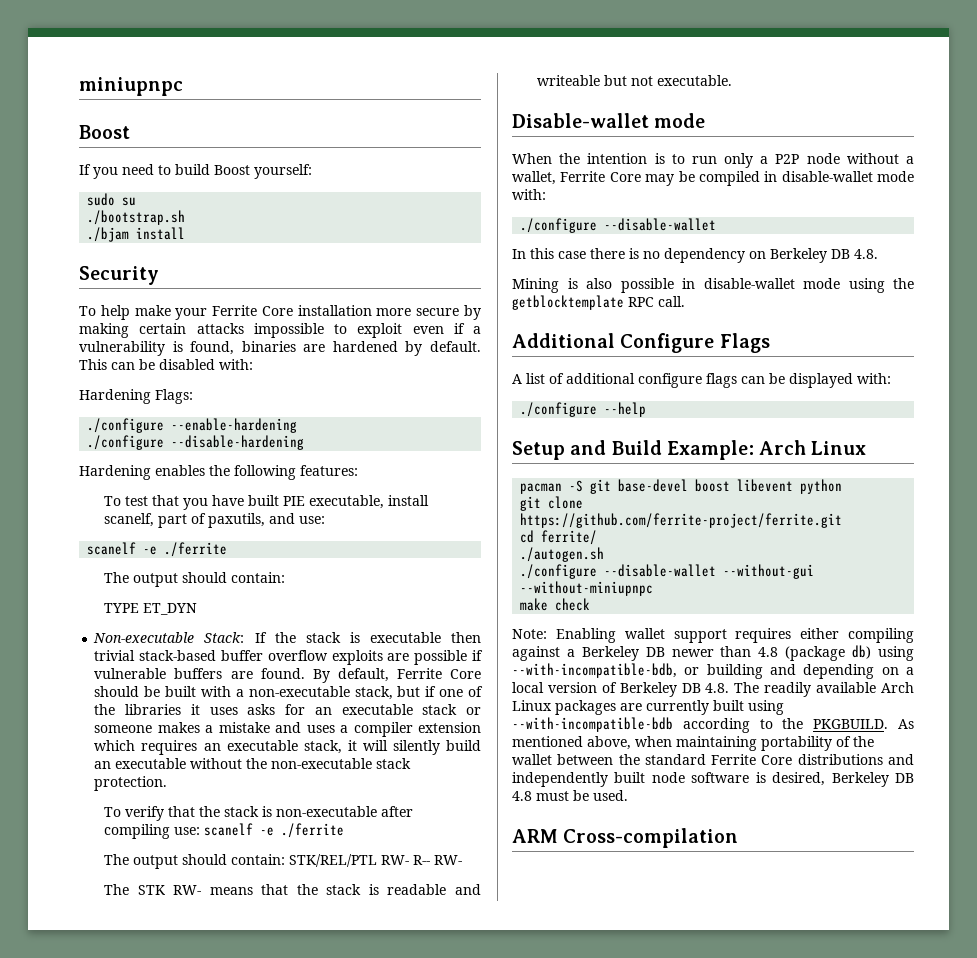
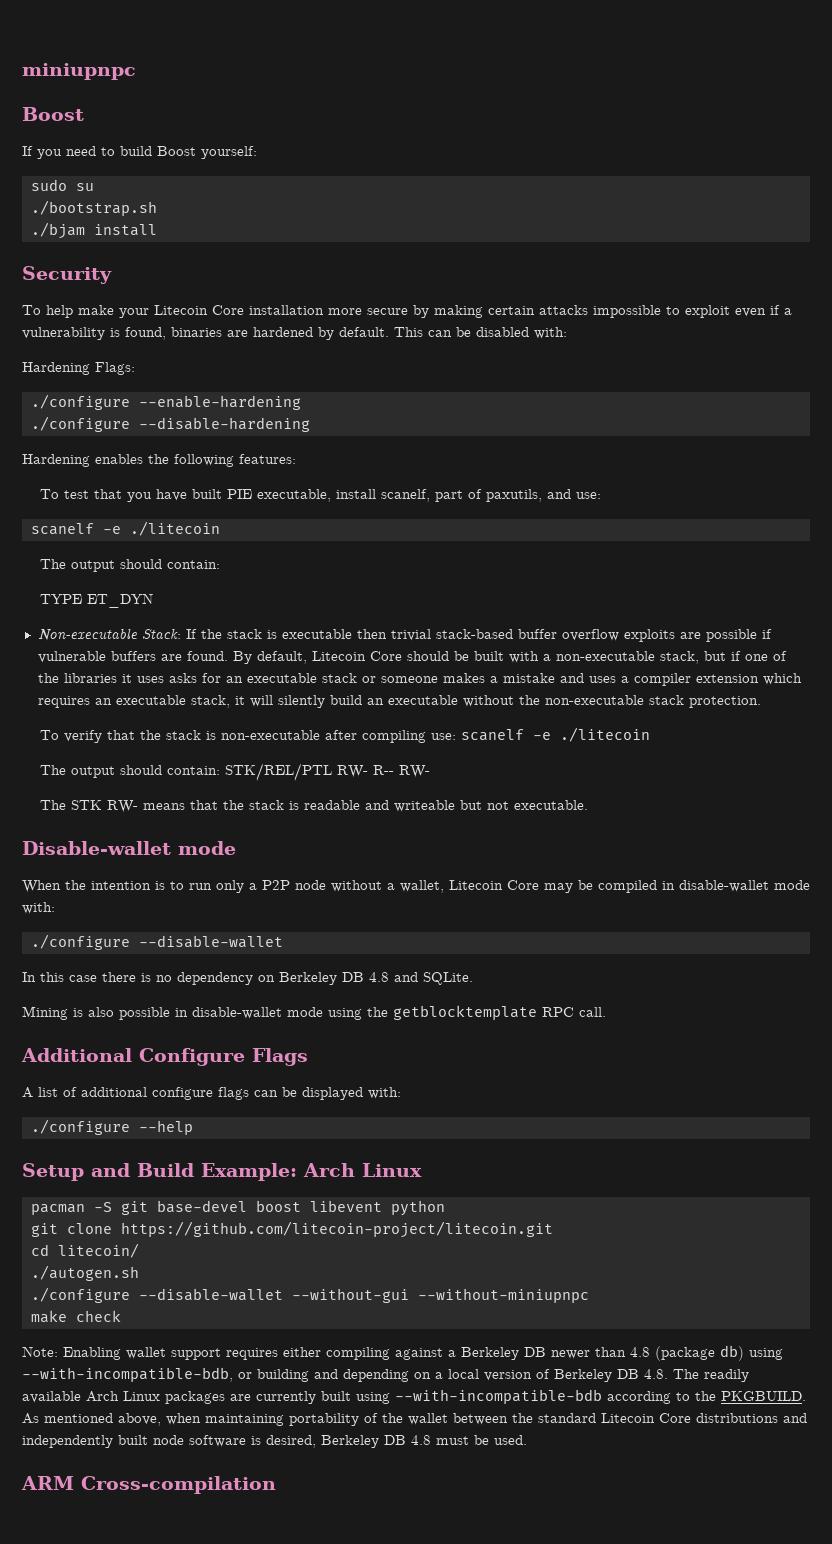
- To help make your Ferrite Core installation more secure by making certain attacks impossible to exploit even if a vulnerability is found, binaries are hardened by default.
+ To help make your Litecoin Core installation more secure by making certain attacks impossible to exploit even if a vulnerability is found, binaries are hardened by default.
  To test that you have built PIE executable, install scanelf, part of paxutils, and use:
- scanelf -e ./ferrite
+ scanelf -e ./litecoin
- By default, Ferrite Core should be built with a non-executable stack, but if one of the libraries it uses asks for an executable stack or someone makes a mistake and uses a compiler extension which requires an executable stack, it will silently build an executable without the non-executable stack protection.
+ By default, Litecoin Core should be built with a non-executable stack, but if one of the libraries it uses asks for an executable stack or someone makes a mistake and uses a compiler extension which requires an executable stack, it will silently build an executable without the non-executable stack protection.
- To verify that the stack is non-executable after compiling use: scanelf -e ./ferrite
+ To verify that the stack is non-executable after compiling use: scanelf -e ./litecoin
- When the intention is to run only a P2P node without a wallet, Ferrite Core may be compiled in disable-wallet mode with:
+ When the intention is to run only a P2P node without a wallet, Litecoin Core may be compiled in disable-wallet mode with:
- In this case there is no dependency on Berkeley DB 4.8.
+ In this case there is no dependency on Berkeley DB 4.8 and SQLite.
- git clone https://github.com/ferrite-project/ferrite.git
+ git clone https://github.com/litecoin-project/litecoin.git
- cd ferrite/
+ cd litecoin/
- As mentioned above, when maintaining portability of the wallet between the standard Ferrite Core distributions and independently built node software is desired, Berkeley DB 4.8 must be used.
+ As mentioned above, when maintaining portability of the wallet between the standard Litecoin Core distributions and independently built node software is desired, Berkeley DB 4.8 must be used.

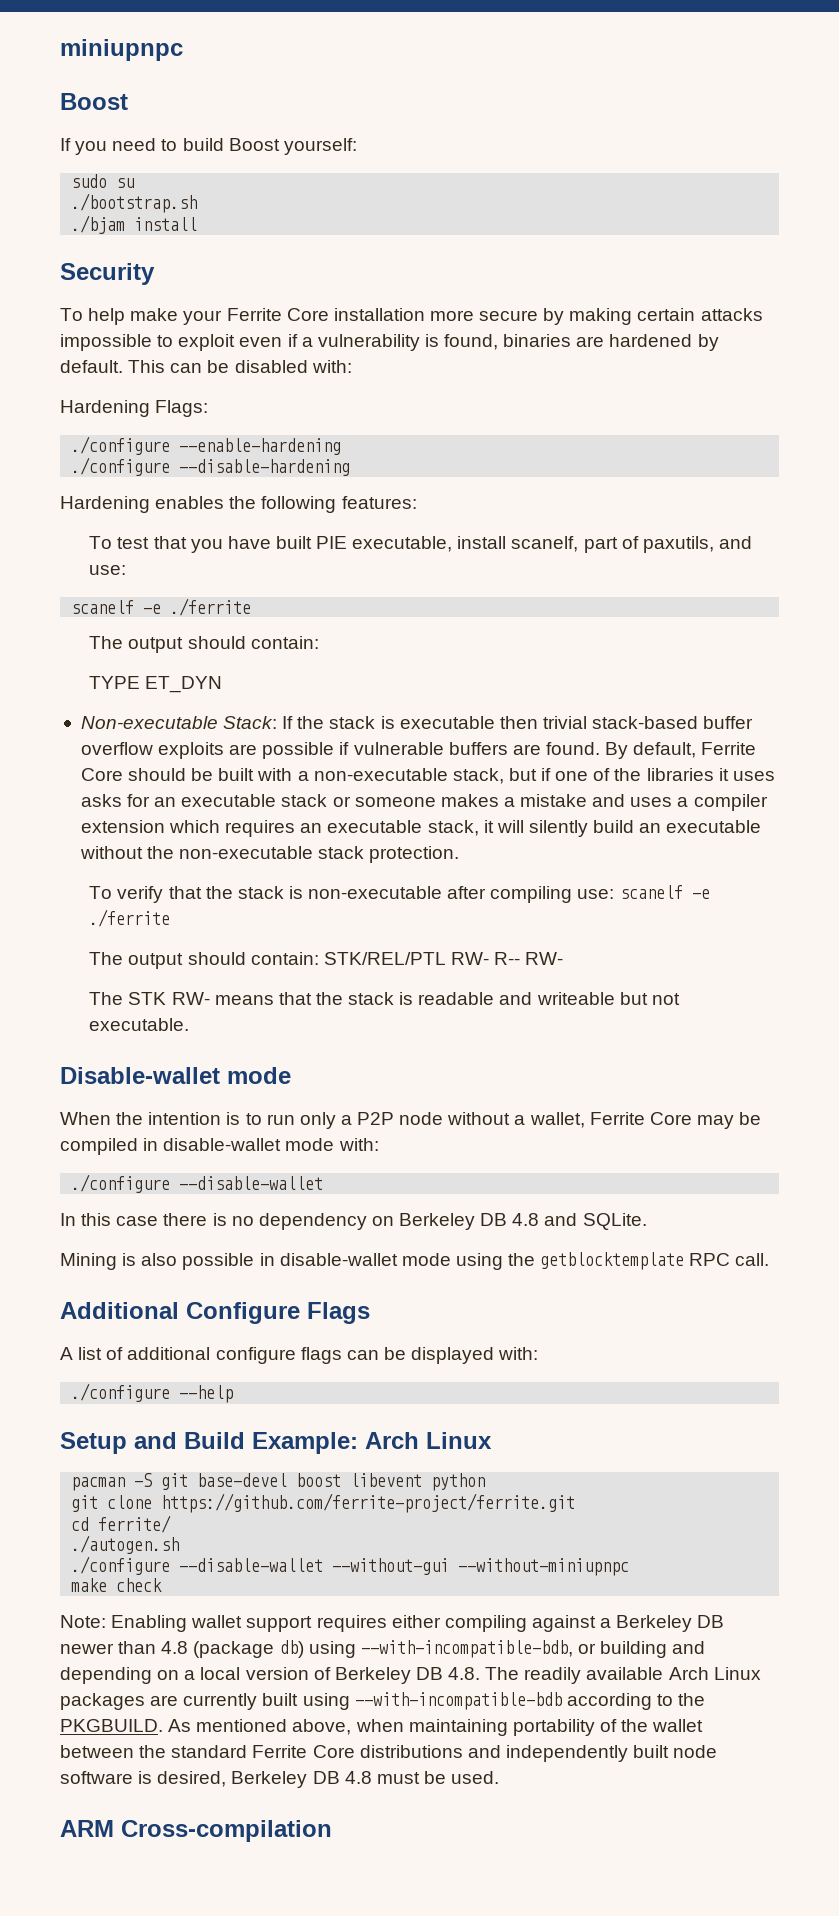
- To help make your Litecoin Core installation more secure by making certain attacks impossible to exploit even if a vulnerability is found, binaries are hardened by default.
+ To help make your Ferrite Core installation more secure by making certain attacks impossible to exploit even if a vulnerability is found, binaries are hardened by default.
  To test that you have built PIE executable, install scanelf, part of paxutils, and use:
- scanelf -e ./litecoin
+ scanelf -e ./ferrite
- By default, Litecoin Core should be built with a non-executable stack, but if one of the libraries it uses asks for an executable stack or someone makes a mistake and uses a compiler extension which requires an executable stack, it will silently build an executable without the non-executable stack protection.
+ By default, Ferrite Core should be built with a non-executable stack, but if one of the libraries it uses asks for an executable stack or someone makes a mistake and uses a compiler extension which requires an executable stack, it will silently build an executable without the non-executable stack protection.
- To verify that the stack is non-executable after compiling use: scanelf -e ./litecoin
+ To verify that the stack is non-executable after compiling use: scanelf -e ./ferrite
- When the intention is to run only a P2P node without a wallet, Litecoin Core may be compiled in disable-wallet mode with:
+ When the intention is to run only a P2P node without a wallet, Ferrite Core may be compiled in disable-wallet mode with:
- git clone https://github.com/litecoin-project/litecoin.git
+ git clone https://github.com/ferrite-project/ferrite.git
- cd litecoin/
+ cd ferrite/
- As mentioned above, when maintaining portability of the wallet between the standard Litecoin Core distributions and independently built node software is desired, Berkeley DB 4.8 must be used.
+ As mentioned above, when maintaining portability of the wallet between the standard Ferrite Core distributions and independently built node software is desired, Berkeley DB 4.8 must be used.

